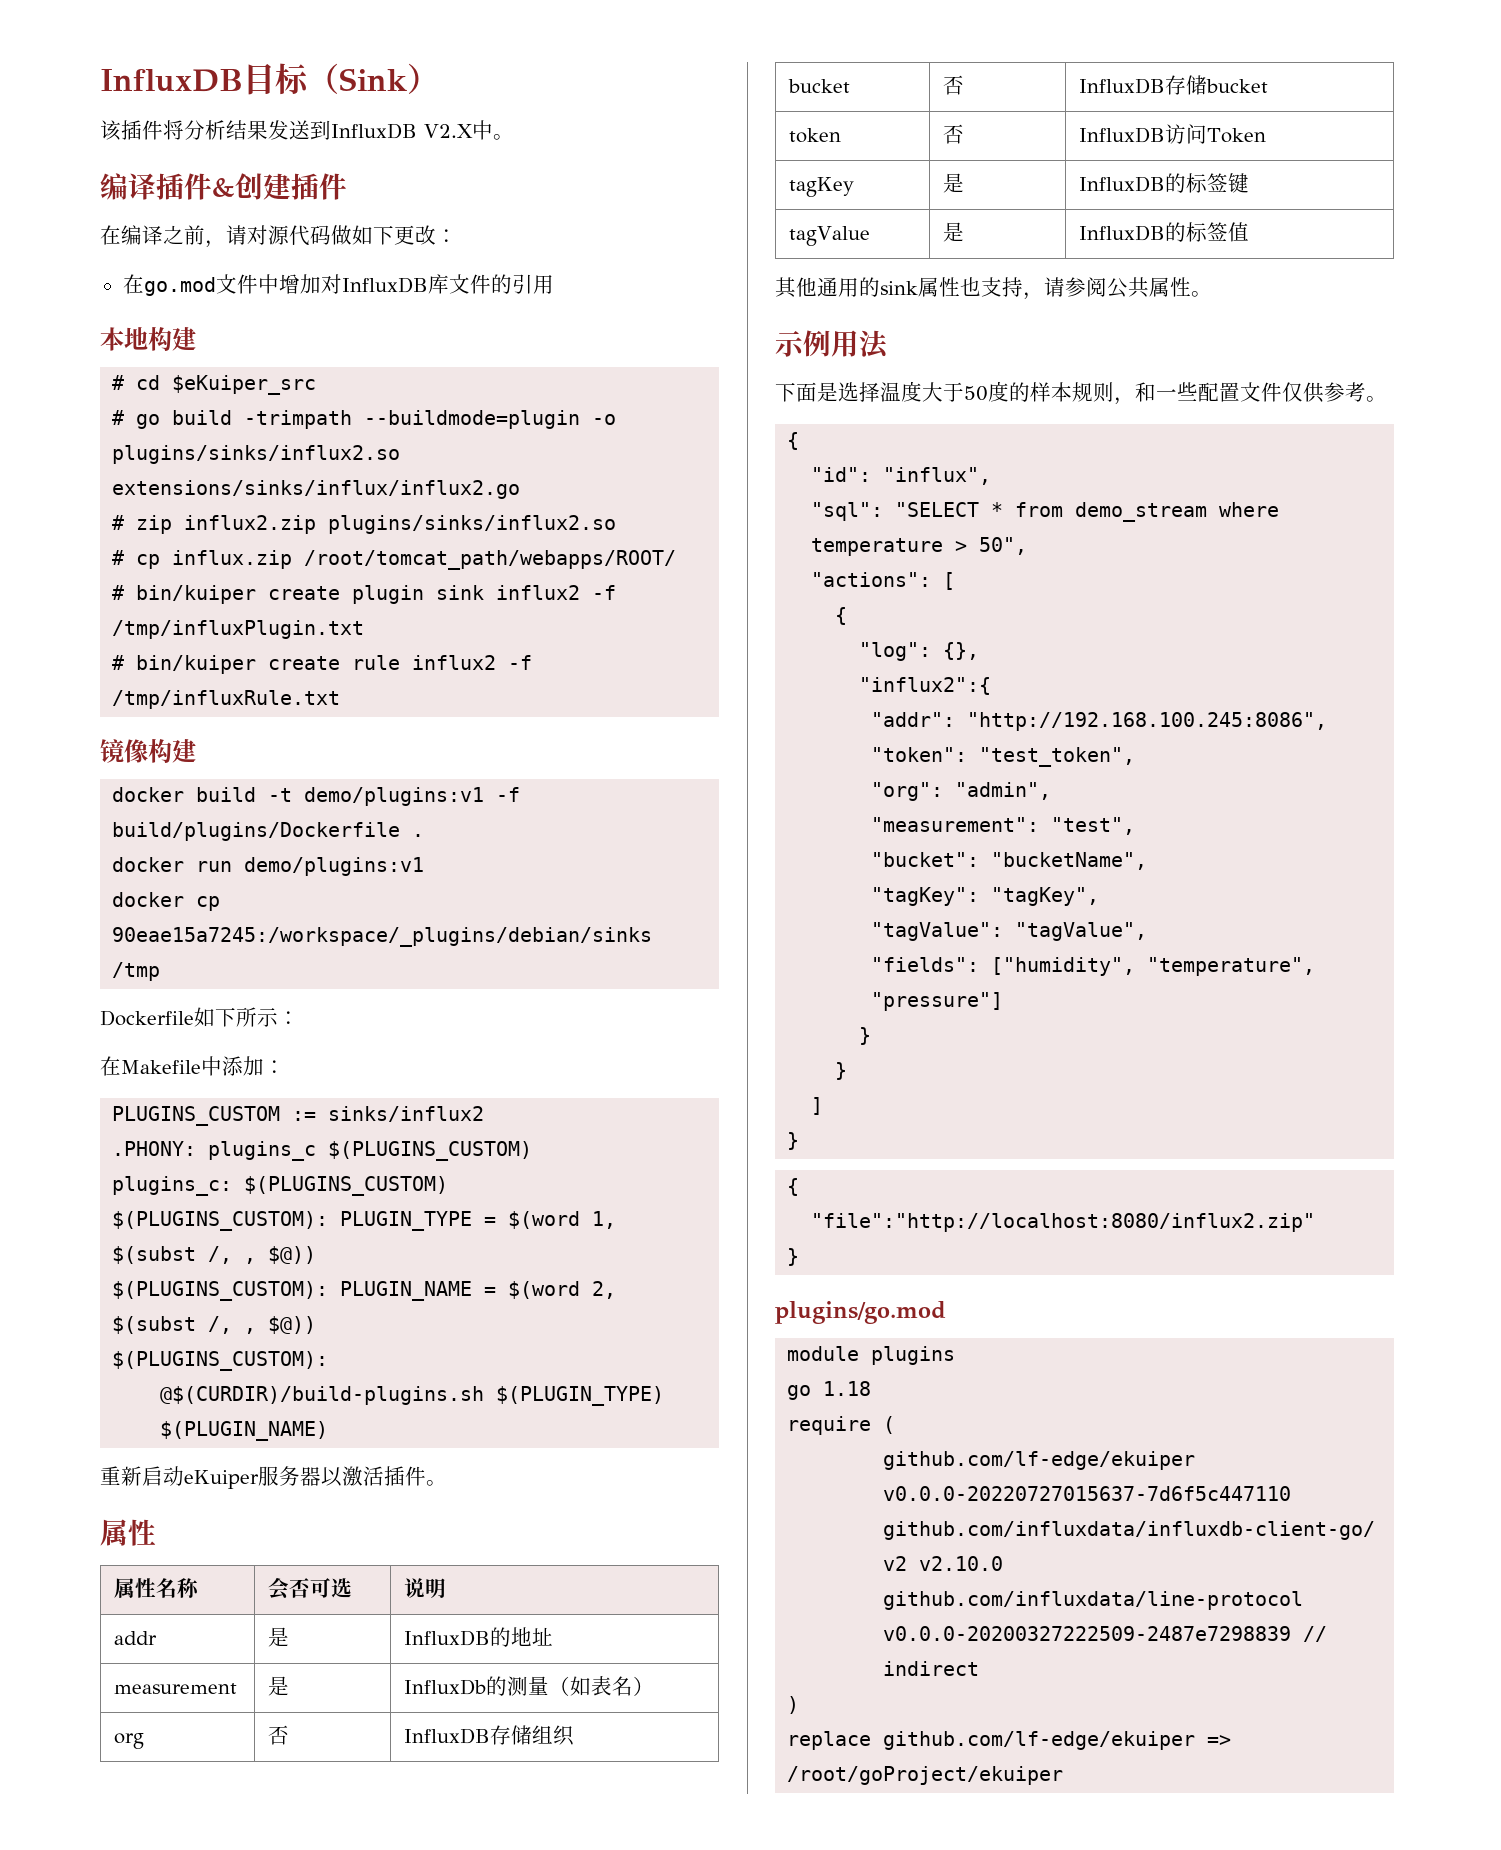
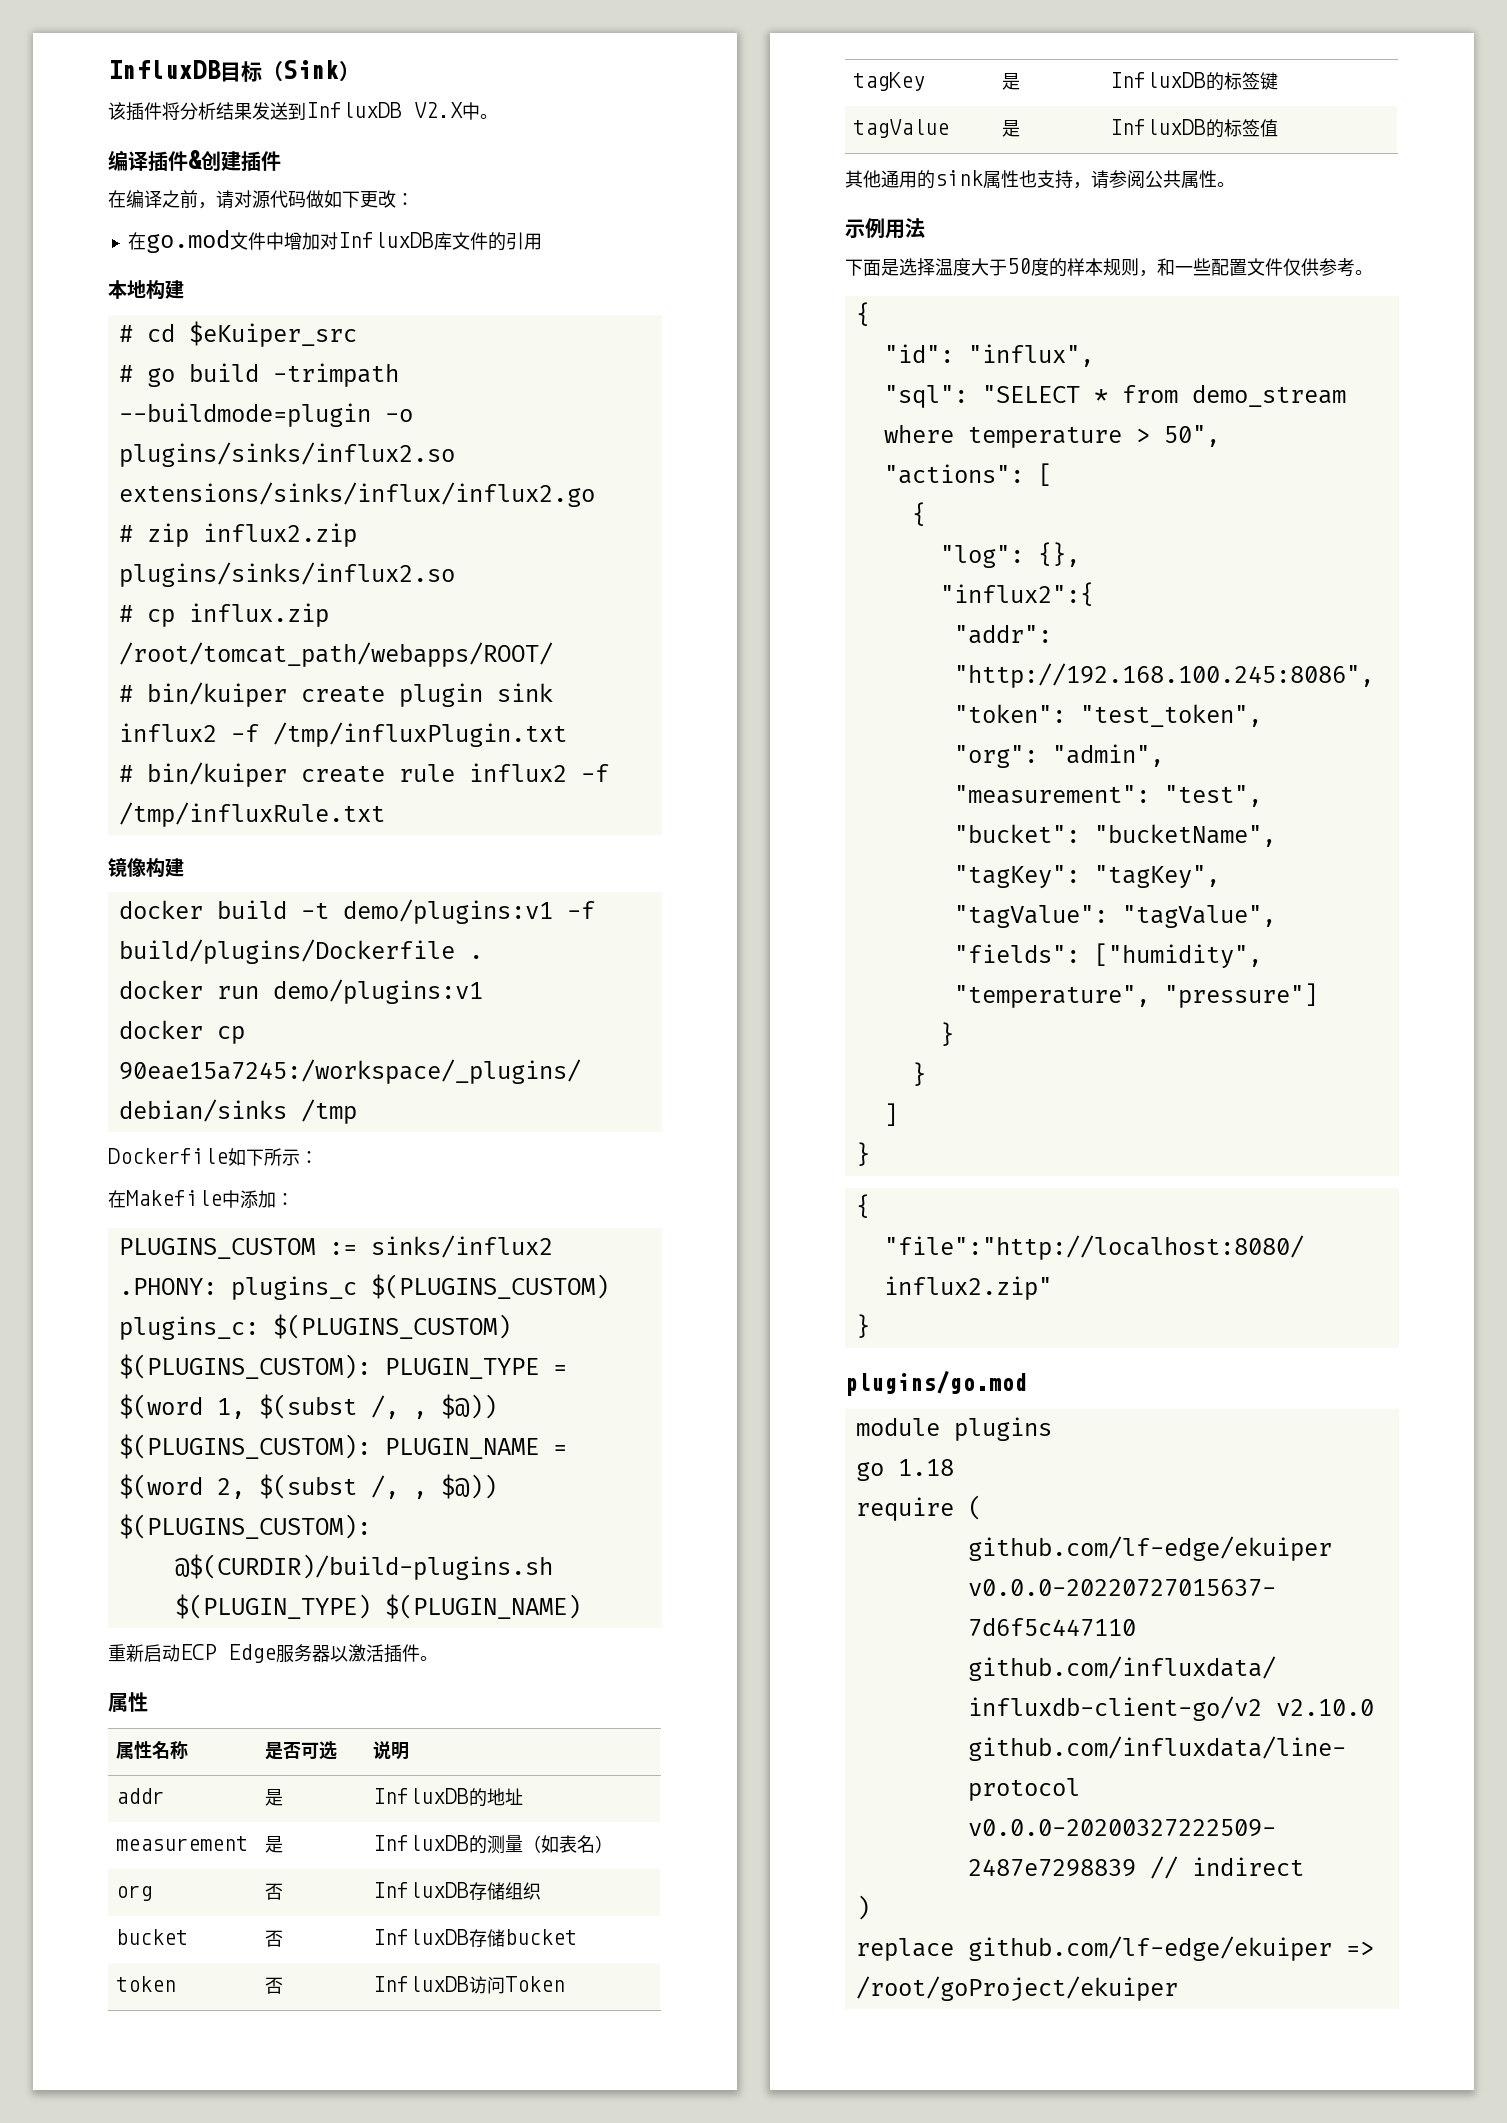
- 重新启动eKuiper服务器以激活插件。
+ 重新启动ECP Edge服务器以激活插件。
- 属性名称 | 会否可选 | 说明
+ 属性名称 | 是否可选 | 说明
- measurement | 是 | InfluxDb的测量（如表名）
+ measurement | 是 | InfluxDB的测量（如表名）

